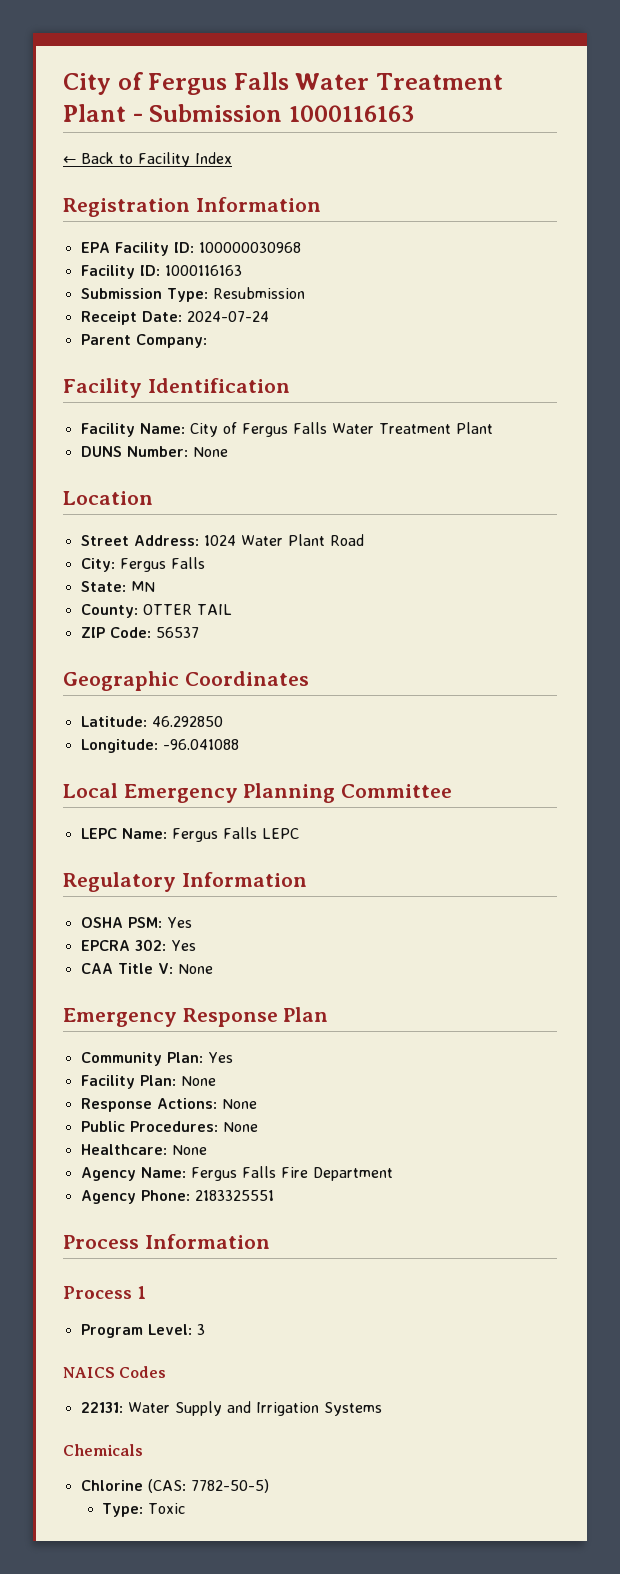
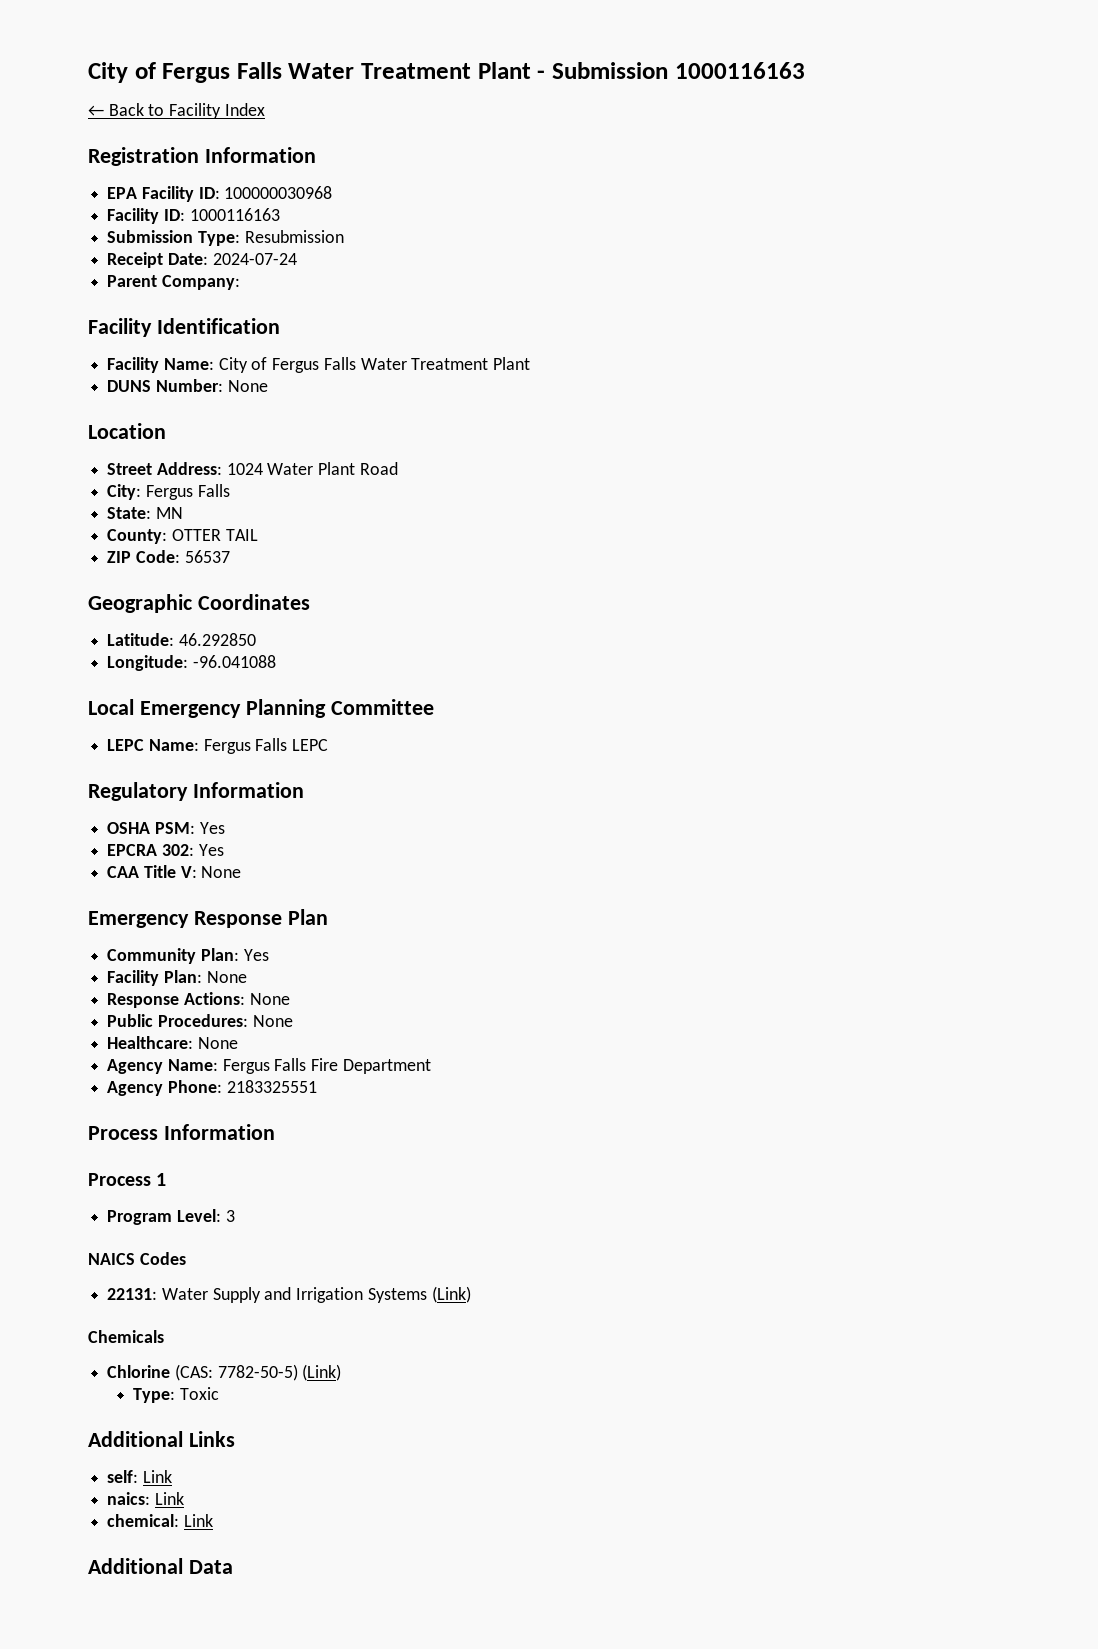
- 22131: Water Supply and Irrigation Systems
+ 22131: Water Supply and Irrigation Systems (Link)
- Chlorine (CAS: 7782-50-5)
+ Chlorine (CAS: 7782-50-5) (Link)
+ Additional Links
+ self: Link
+ naics: Link
+ chemical: Link
+ Additional Data

